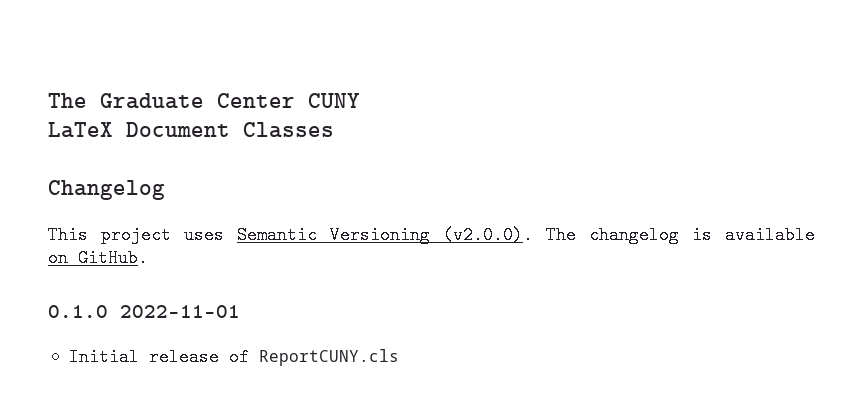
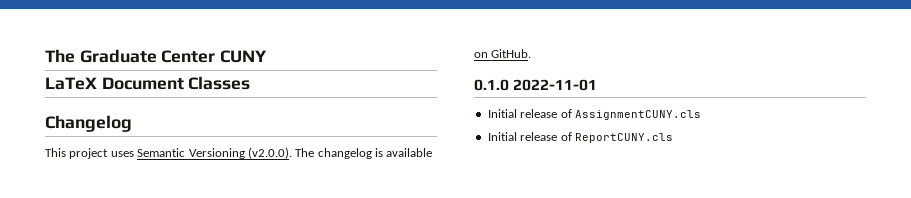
+ Initial release of AssignmentCUNY.cls

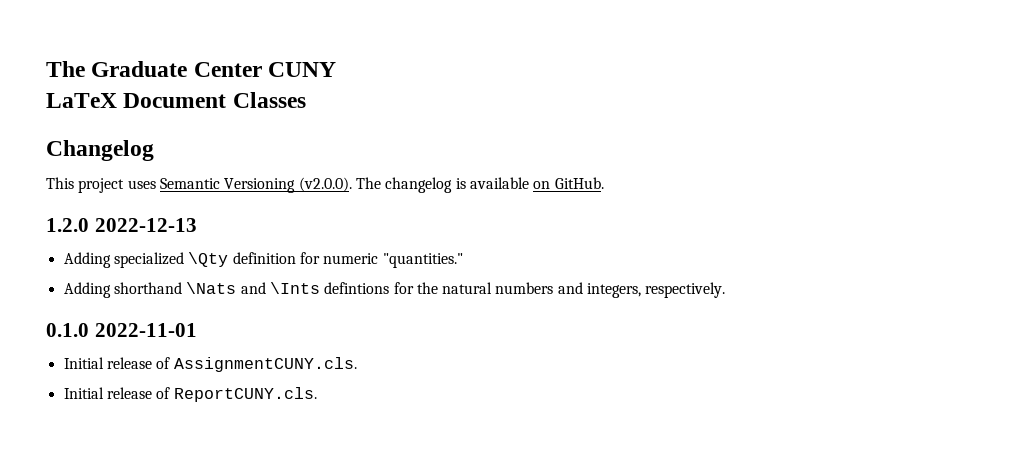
+ 1.2.0 2022-12-13
+ Adding specialized \Qty definition for numeric "quantities."
+ Adding shorthand \Nats and \Ints defintions for the natural numbers and integers, respectively.
- Initial release of AssignmentCUNY.cls
- Initial release of ReportCUNY.cls
+ Initial release of AssignmentCUNY.cls.
+ Initial release of ReportCUNY.cls.

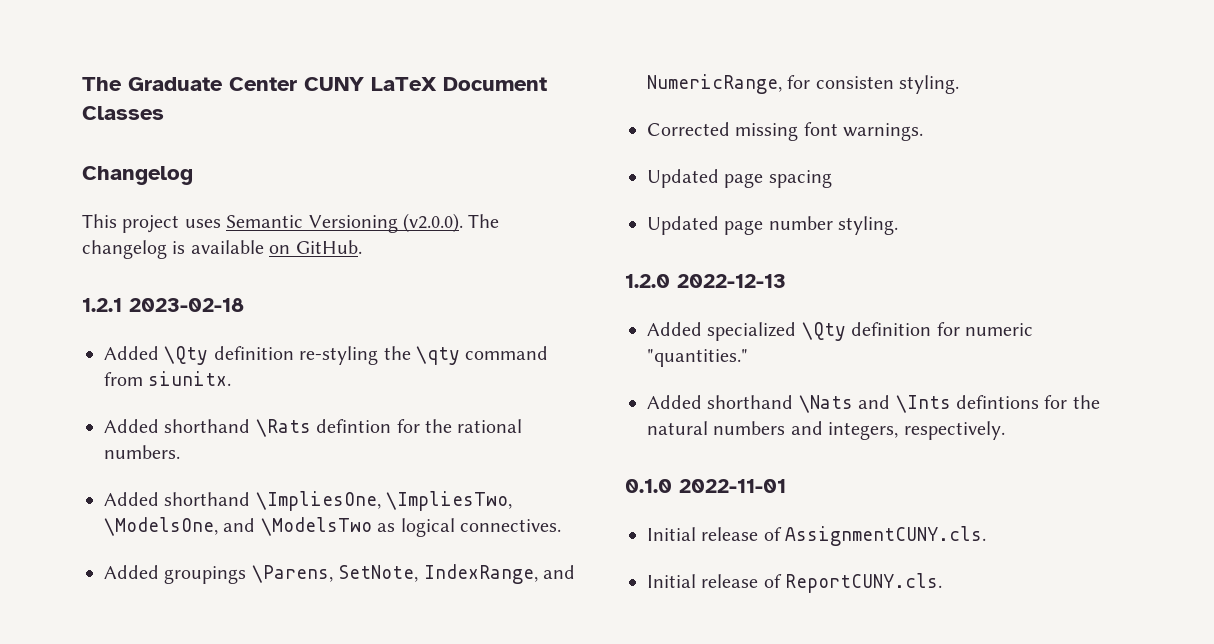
- The Graduate Center CUNY
- LaTeX Document Classes
+ The Graduate Center CUNY LaTeX Document Classes
+ 1.2.1 2023-02-18
+ Added \Qty definition re-styling the \qty command from siunitx.
+ Added shorthand \Rats defintion for the rational numbers.
+ Added shorthand \ImpliesOne, \ImpliesTwo, \ModelsOne, and \ModelsTwo as logical connectives.
+ Added groupings \Parens, SetNote, IndexRange, and NumericRange, for consisten styling.
+ Corrected missing font warnings.
+ Updated page spacing
+ Updated page number styling.
- Adding specialized \Qty definition for numeric "quantities."
+ Added specialized \Qty definition for numeric "quantities."
- Adding shorthand \Nats and \Ints defintions for the natural numbers and integers, respectively.
+ Added shorthand \Nats and \Ints defintions for the natural numbers and integers, respectively.

